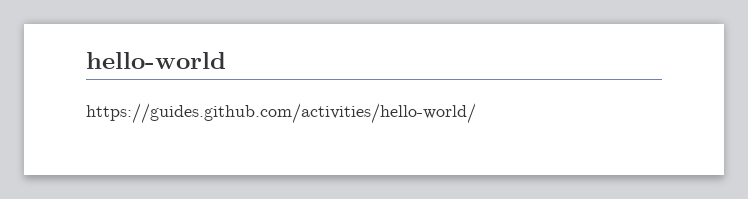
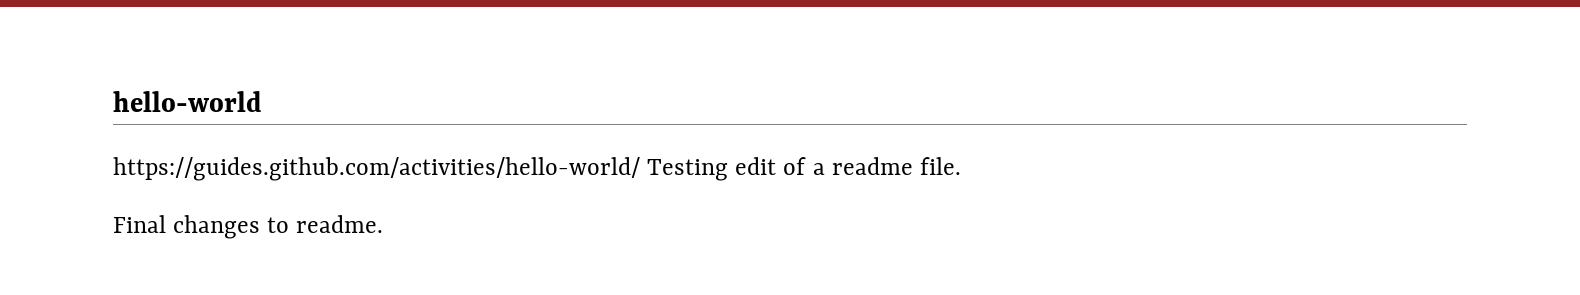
- https://guides.github.com/activities/hello-world/
+ https://guides.github.com/activities/hello-world/ Testing edit of a readme file.
+ Final changes to readme.

